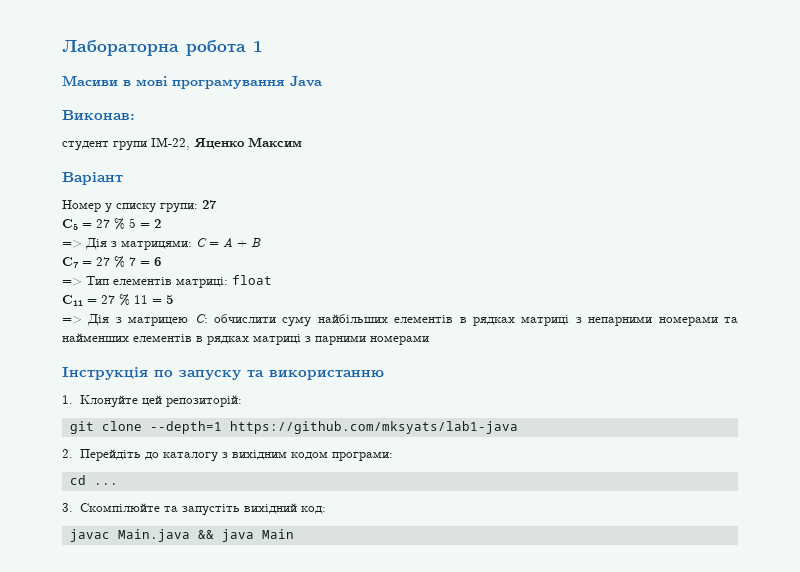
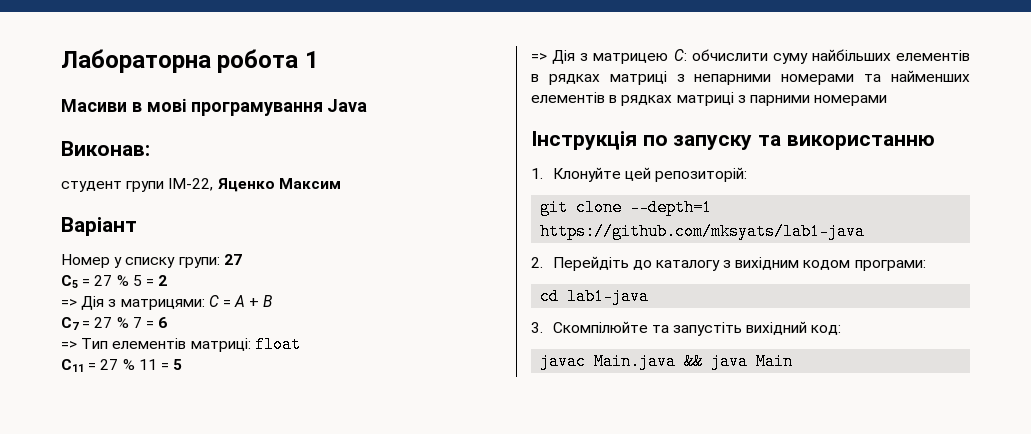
- cd ...
+ cd lab1-java

